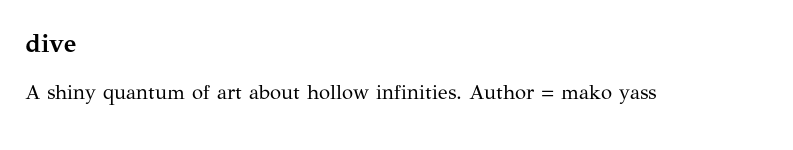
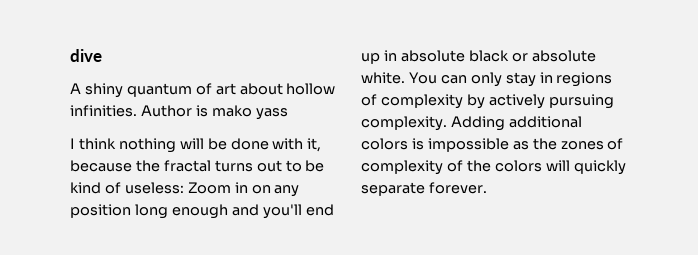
- Author = mako yass
+ Author is mako yass
+ I think nothing will be done with it, because the fractal turns out to be kind of useless: Zoom in on any position long enough and you'll end up in absolute black or absolute white. You can only stay in regions of complexity by actively pursuing complexity. Adding additional colors is impossible as the zones of complexity of the colors will quickly separate forever.

